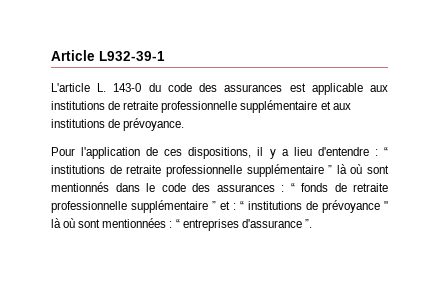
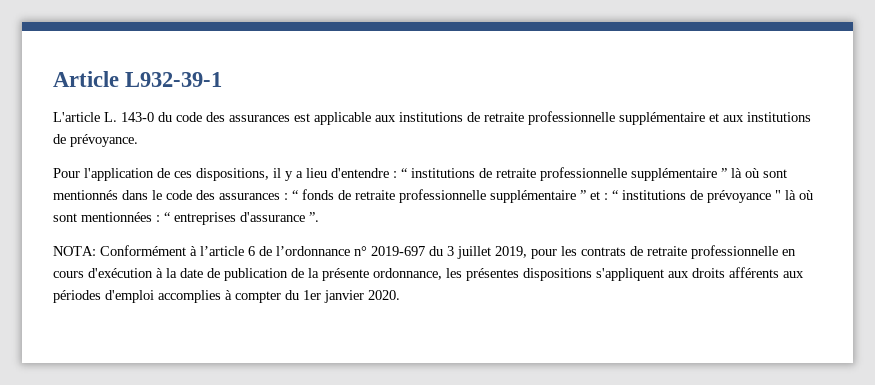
+ NOTA: Conformément à l’article 6 de l’ordonnance n° 2019-697 du 3 juillet 2019, pour les contrats de retraite professionnelle en cours d'exécution à la date de publication de la présente ordonnance, les présentes dispositions s'appliquent aux droits afférents aux périodes d'emploi accomplies à compter du 1er janvier 2020.

